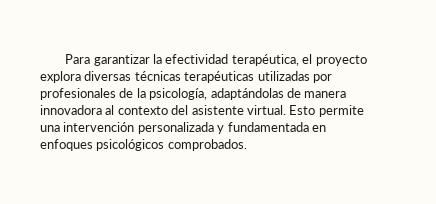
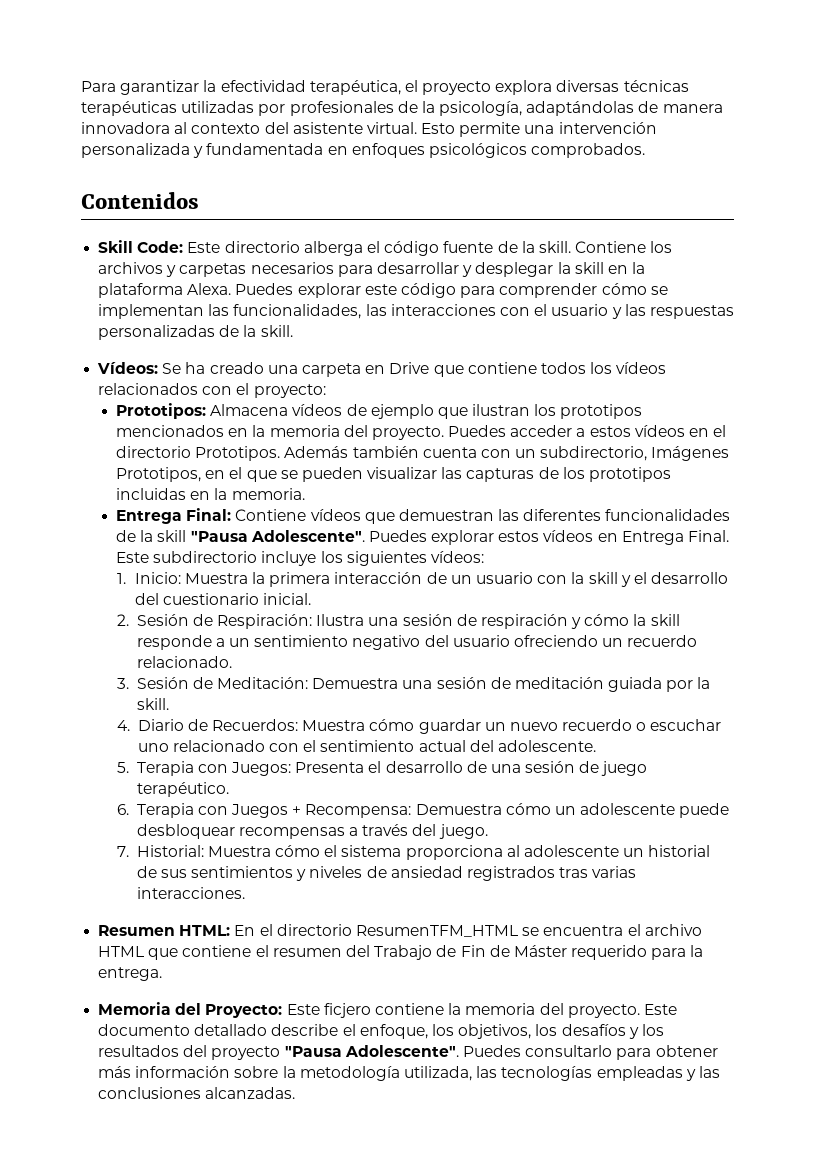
+ Contenidos
+ Skill Code: Este directorio alberga el código fuente de la skill. Contiene los archivos y carpetas necesarios para desarrollar y desplegar la skill en la plataforma Alexa. Puedes explorar este código para comprender cómo se implementan las funcionalidades, las interacciones con el usuario y las respuestas personalizadas de la skill.
+ Vídeos: Se ha creado una carpeta en Drive que contiene todos los vídeos relacionados con el proyecto:
+ Prototipos: Almacena vídeos de ejemplo que ilustran los prototipos mencionados en la memoria del proyecto. Puedes acceder a estos vídeos en el directorio Prototipos. Además también cuenta con un subdirectorio, Imágenes Prototipos, en el que se pueden visualizar las capturas de los prototipos incluidas en la memoria.
+ Entrega Final: Contiene vídeos que demuestran las diferentes funcionalidades de la skill "Pausa Adolescente". Puedes explorar estos vídeos en Entrega Final. Este subdirectorio incluye los siguientes vídeos:
+ 1. Inicio: Muestra la primera interacción de un usuario con la skill y el desarrollo del cuestionario inicial.
+ 2. Sesión de Respiración: Ilustra una sesión de respiración y cómo la skill responde a un sentimiento negativo del usuario ofreciendo un recuerdo relacionado.
+ 3. Sesión de Meditación: Demuestra una sesión de meditación guiada por la skill.
+ 4. Diario de Recuerdos: Muestra cómo guardar un nuevo recuerdo o escuchar uno relacionado con el sentimiento actual del adolescente.
+ 5. Terapia con Juegos: Presenta el desarrollo de una sesión de juego terapéutico.
+ 6. Terapia con Juegos + Recompensa: Demuestra cómo un adolescente puede desbloquear recompensas a través del juego.
+ 7. Historial: Muestra cómo el sistema proporciona al adolescente un historial de sus sentimientos y niveles de ansiedad registrados tras varias interacciones.
+ Resumen HTML: En el directorio ResumenTFM_HTML se encuentra el archivo HTML que contiene el resumen del Trabajo de Fin de Máster requerido para la entrega.
+ Memoria del Proyecto: Este ficjero contiene la memoria del proyecto. Este documento detallado describe el enfoque, los objetivos, los desafíos y los resultados del proyecto "Pausa Adolescente". Puedes consultarlo para obtener más información sobre la metodología utilizada, las tecnologías empleadas y las conclusiones alcanzadas.

